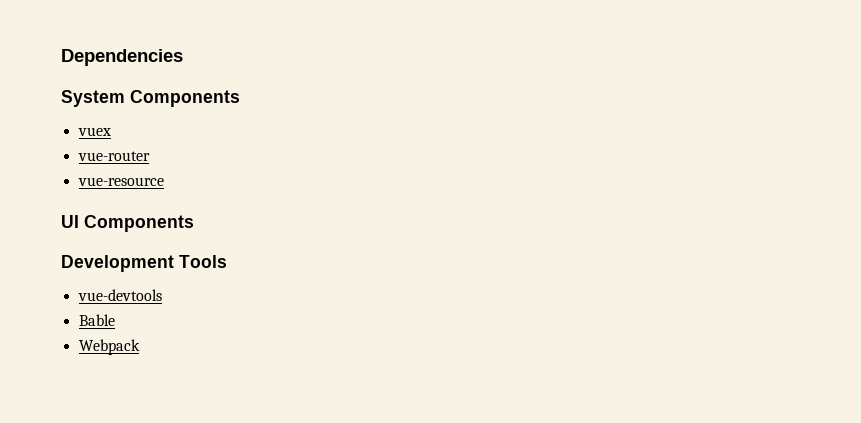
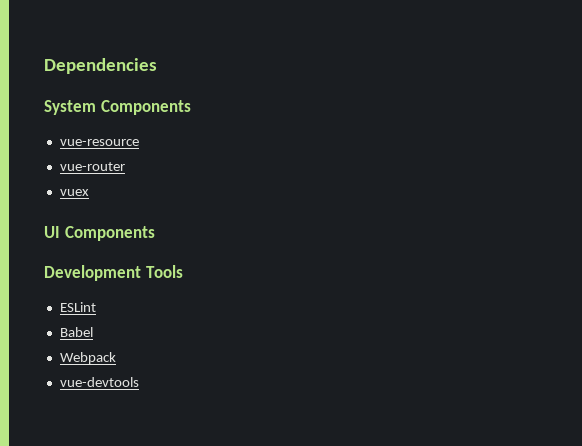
- vuex
+ vue-resource
- vue-resource
+ vuex
- vue-devtools
- Bable
+ ESLint
+ Babel
+ vue-devtools

